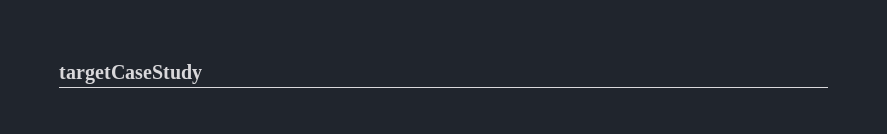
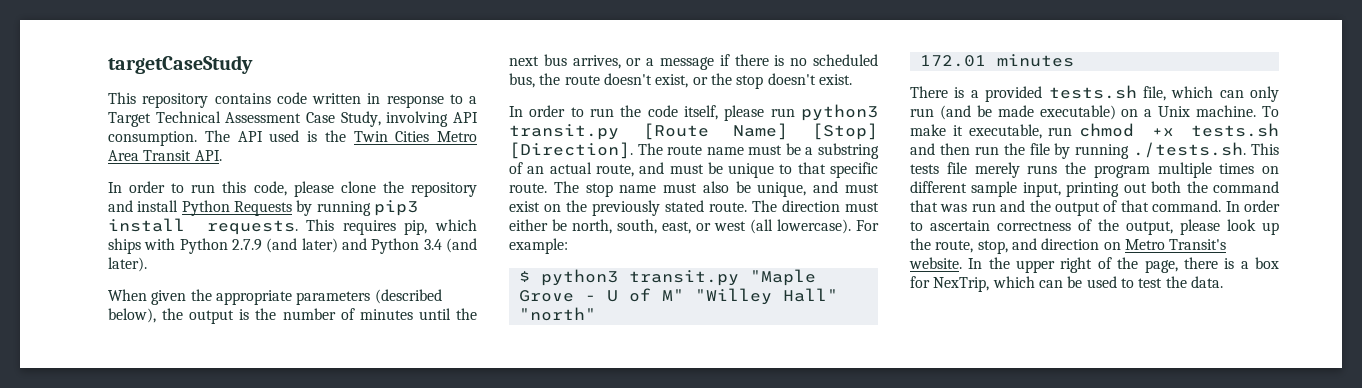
+ This repository contains code written in response to a Target Technical Assessment Case Study, involving API consumption. The API used is the Twin Cities Metro Area Transit API.
+ In order to run this code, please clone the repository and install Python Requests by running pip3 install requests. This requires pip, which ships with Python 2.7.9 (and later) and Python 3.4 (and later).
+ When given the appropriate parameters (described below), the output is the number of minutes until the next bus arrives, or a message if there is no scheduled bus, the route doesn't exist, or the stop doesn't exist.
+ In order to run the code itself, please run python3 transit.py [Route Name] [Stop] [Direction]. The route name must be a substring of an actual route, and must be unique to that specific route. The stop name must also be unique, and must exist on the previously stated route. The direction must either be north, south, east, or west (all lowercase). For example:
+ $ python3 transit.py "Maple Grove - U of M" "Willey Hall" "north"
+ 172.01 minutes
+ There is a provided tests.sh file, which can only run (and be made executable) on a Unix machine. To make it executable, run chmod +x tests.sh and then run the file by running ./tests.sh. This tests file merely runs the program multiple times on different sample input, printing out both the command that was run and the output of that command. In order to ascertain correctness of the output, please look up the route, stop, and direction on Metro Transit's website. In the upper right of the page, there is a box for NexTrip, which can be used to test the data.

